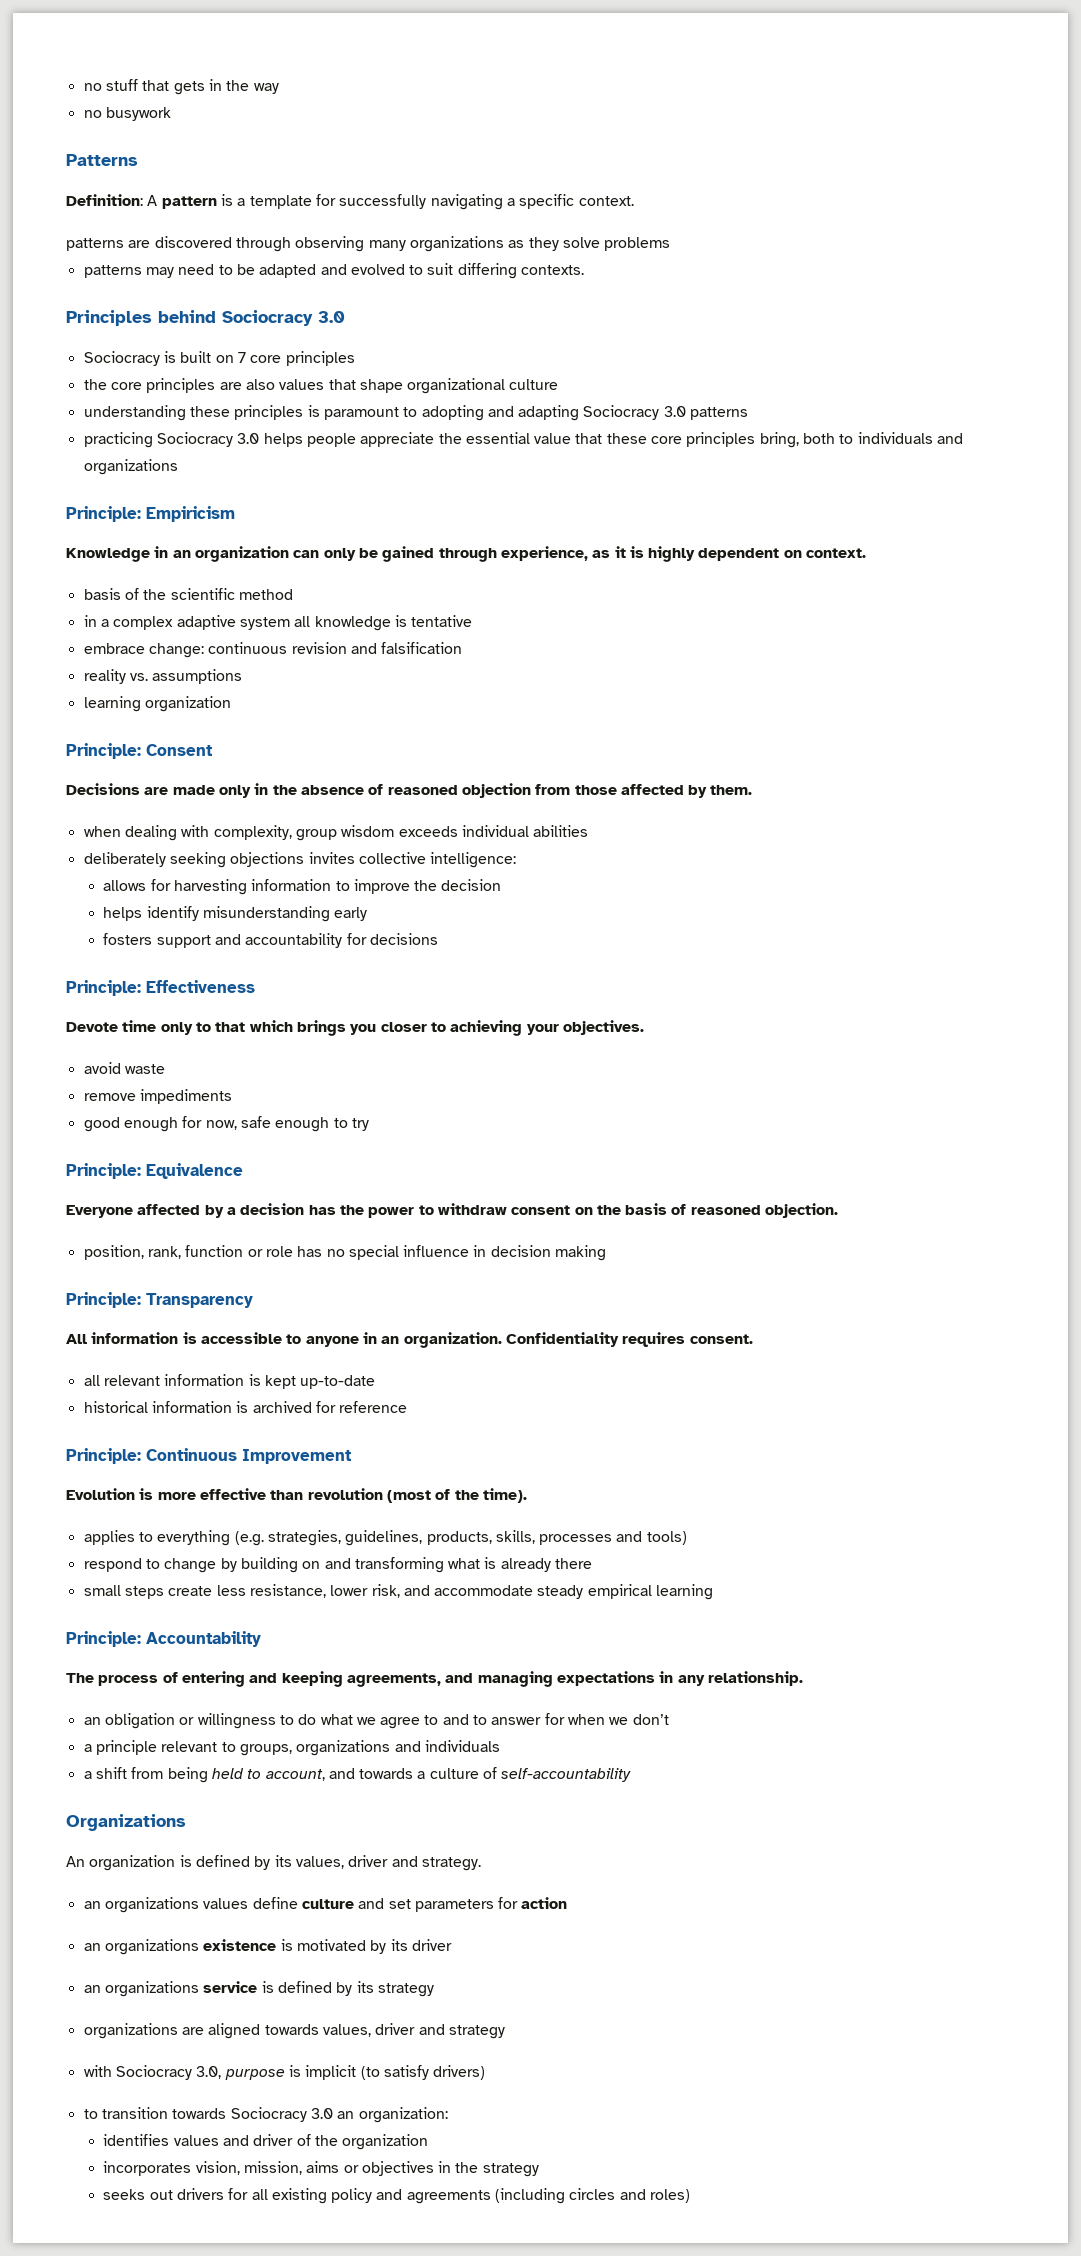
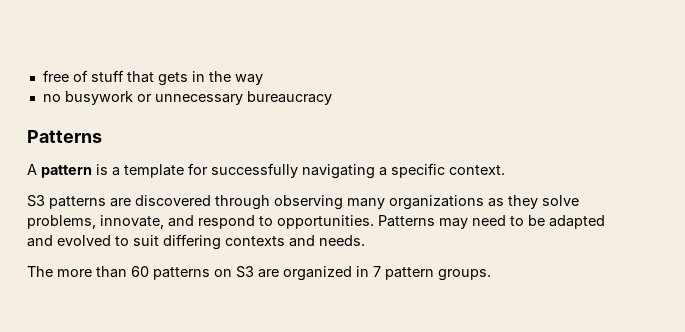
- no stuff that gets in the way
+ free of stuff that gets in the way
- no busywork
+ no busywork or unnecessary bureaucracy
- Definition: A pattern is a template for successfully navigating a specific context.
+ A pattern is a template for successfully navigating a specific context.
- patterns are discovered through observing many organizations as they solve problems
- patterns may need to be adapted and evolved to suit differing contexts.
- Principles behind Sociocracy 3.0
- Sociocracy is built on 7 core principles
- the core principles are also values that shape organizational culture
- understanding these principles is paramount to adopting and adapting Sociocracy 3.0 patterns
- practicing Sociocracy 3.0 helps people appreciate the essential value that these core principles bring, both to individuals and organizations
- Principle: Empiricism
- Knowledge in an organization can only be gained through experience, as it is highly dependent on context.
- basis of the scientific method
- in a complex adaptive system all knowledge is tentative
- embrace change: continuous revision and falsification
- reality vs. assumptions
- learning organization
- Principle: Consent
- Decisions are made only in the absence of reasoned objection from those affected by them.
- when dealing with complexity, group wisdom exceeds individual abilities
- deliberately seeking objections invites collective intelligence:
- allows for harvesting information to improve the decision
- helps identify misunderstanding early
- fosters support and accountability for decisions
- Principle: Effectiveness
- Devote time only to that which brings you closer to achieving your objectives.
- avoid waste
- remove impediments
- good enough for now, safe enough to try
- Principle: Equivalence
- Everyone affected by a decision has the power to withdraw consent on the basis of reasoned objection.
- position, rank, function or role has no special influence in decision making
- Principle: Transparency
- All information is accessible to anyone in an organization. Confidentiality requires consent.
- all relevant information is kept up-to-date
- historical information is archived for reference
- Principle: Continuous Improvement
- Evolution is more effective than revolution (most of the time).
- applies to everything (e.g. strategies, guidelines, products, skills, processes and tools)
- respond to change by building on and transforming what is already there
- small steps create less resistance, lower risk, and accommodate steady empirical learning
- Principle: Accountability
- The process of entering and keeping agreements, and managing expectations in any relationship.
- an obligation or willingness to do what we agree to and to answer for when we don’t
- a principle relevant to groups, organizations and individuals
- a shift from being held to account, and towards a culture of self-accountability
- Organizations
- An organization is defined by its values, driver and strategy.
- an organizations values define culture and set parameters for action
- an organizations existence is motivated by its driver
- an organizations service is defined by its strategy
- organizations are aligned towards values, driver and strategy
- with Sociocracy 3.0, purpose is implicit (to satisfy drivers)
- to transition towards Sociocracy 3.0 an organization:
- identifies values and driver of the organization
- incorporates vision, mission, aims or objectives in the strategy
- seeks out drivers for all existing policy and agreements (including circles and roles)
+ S3 patterns are discovered through observing many organizations as they solve problems, innovate, and respond to opportunities. Patterns may need to be adapted and evolved to suit differing contexts and needs.
+ The more than 60 patterns on S3 are organized in 7 pattern groups.

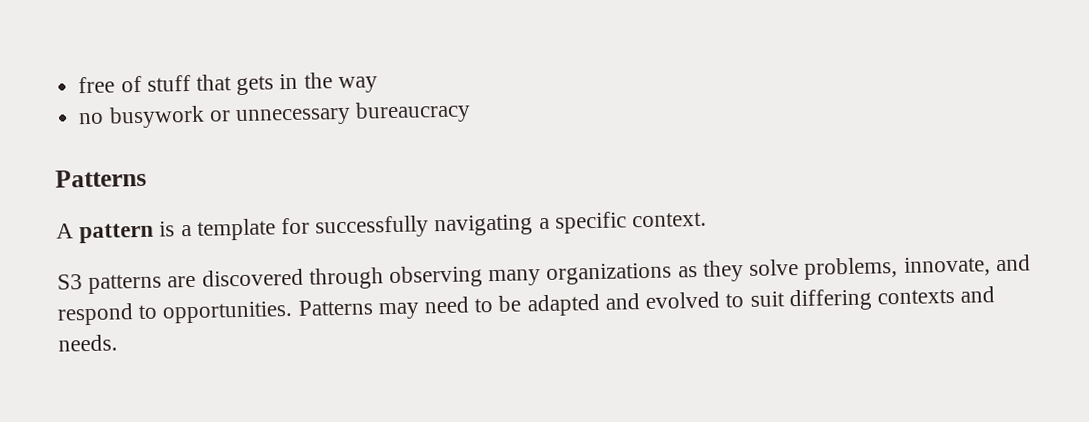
- The more than 60 patterns on S3 are organized in 7 pattern groups.

